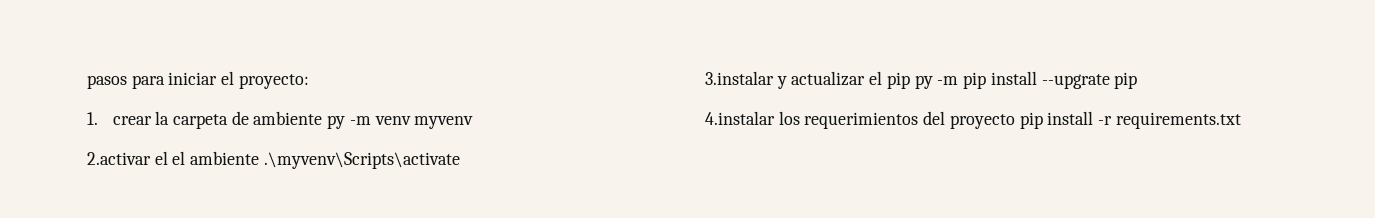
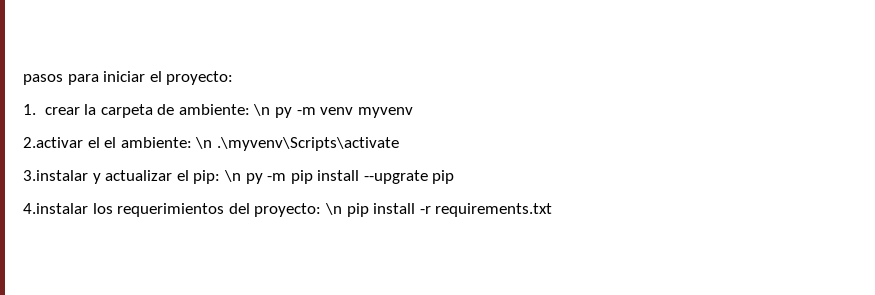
- 1. crear la carpeta de ambiente py -m venv myvenv
+ 1. crear la carpeta de ambiente: \n py -m venv myvenv
- 2.activar el el ambiente .\myvenv\Scripts\activate
+ 2.activar el el ambiente: \n .\myvenv\Scripts\activate
- 3.instalar y actualizar el pip py -m pip install --upgrate pip
+ 3.instalar y actualizar el pip: \n py -m pip install --upgrate pip
- 4.instalar los requerimientos del proyecto pip install -r requirements.txt
+ 4.instalar los requerimientos del proyecto: \n pip install -r requirements.txt

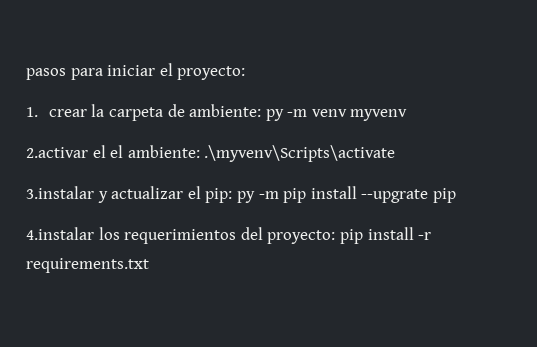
- 1. crear la carpeta de ambiente: \n py -m venv myvenv
+ 1. crear la carpeta de ambiente: py -m venv myvenv
- 2.activar el el ambiente: \n .\myvenv\Scripts\activate
+ 2.activar el el ambiente: .\myvenv\Scripts\activate
- 3.instalar y actualizar el pip: \n py -m pip install --upgrate pip
+ 3.instalar y actualizar el pip: py -m pip install --upgrate pip
- 4.instalar los requerimientos del proyecto: \n pip install -r requirements.txt
+ 4.instalar los requerimientos del proyecto: pip install -r requirements.txt

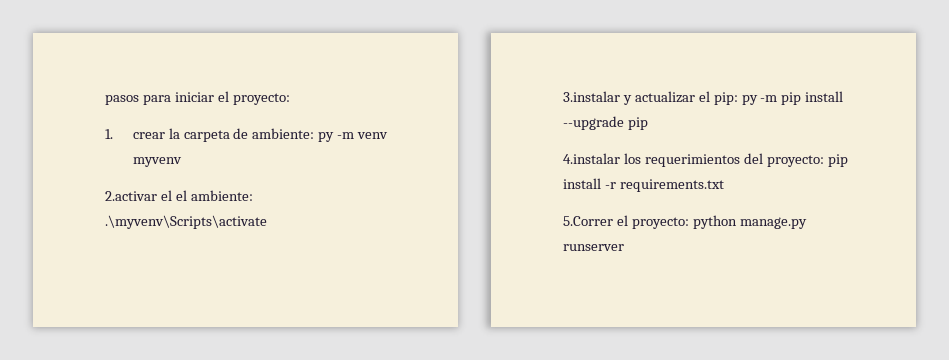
- 3.instalar y actualizar el pip: py -m pip install --upgrate pip
+ 3.instalar y actualizar el pip: py -m pip install --upgrade pip
+ 5.Correr el proyecto: python manage.py runserver

